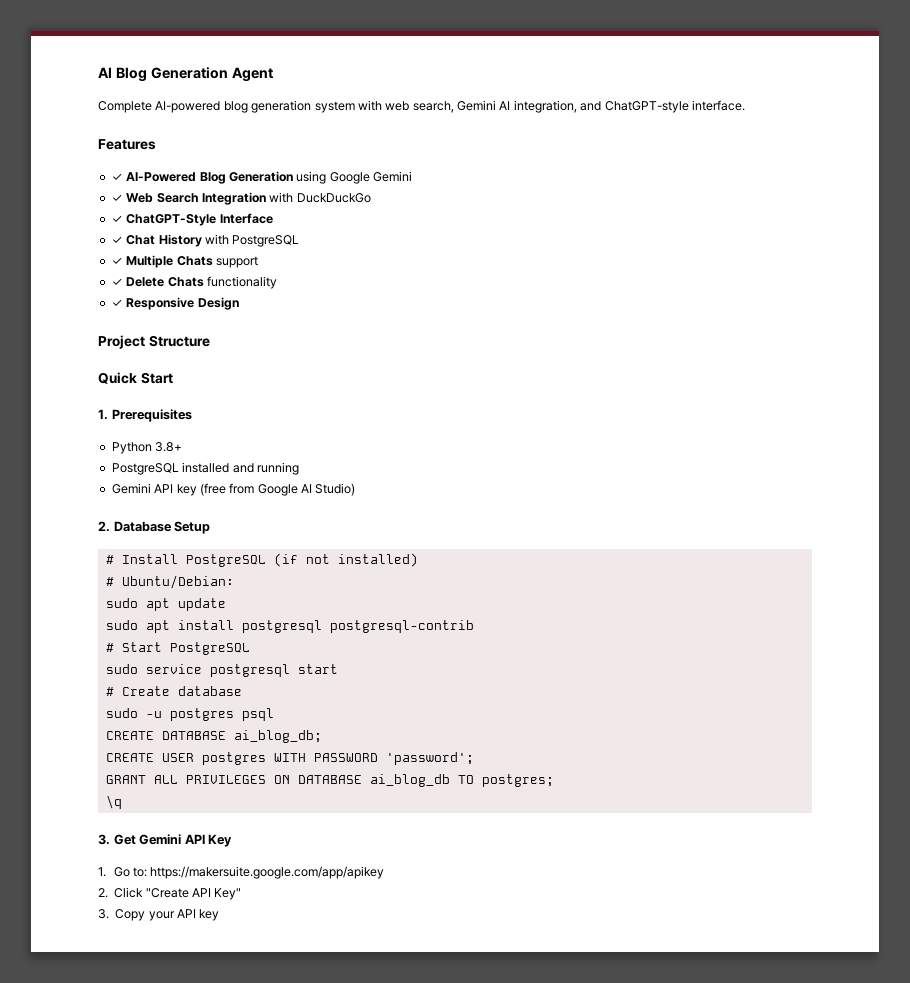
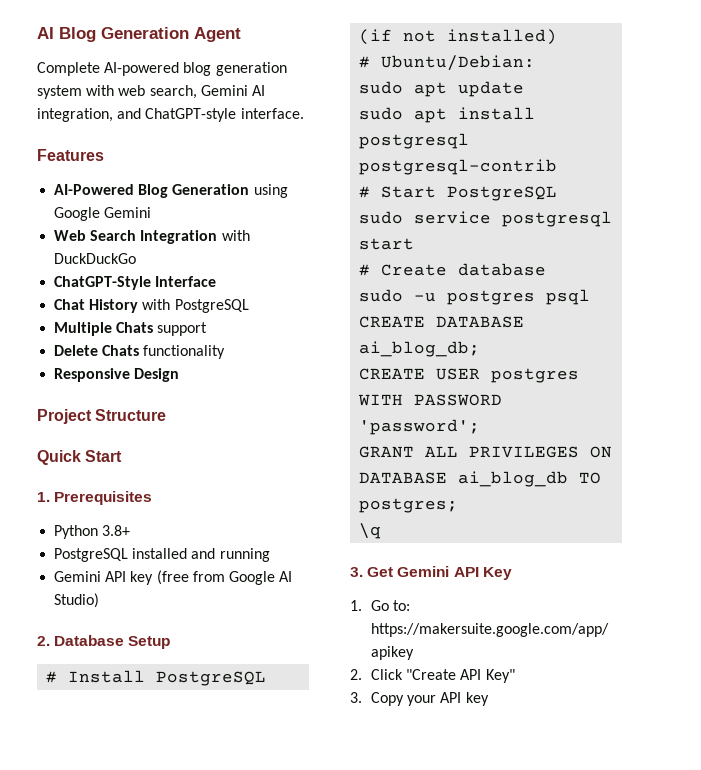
- ✓ AI-Powered Blog Generation using Google Gemini
+ AI-Powered Blog Generation using Google Gemini
- ✓ Web Search Integration with DuckDuckGo
+ Web Search Integration with DuckDuckGo
- ✓ ChatGPT-Style Interface
+ ChatGPT-Style Interface
- ✓ Chat History with PostgreSQL
+ Chat History with PostgreSQL
- ✓ Multiple Chats support
+ Multiple Chats support
- ✓ Delete Chats functionality
+ Delete Chats functionality
- ✓ Responsive Design
+ Responsive Design

